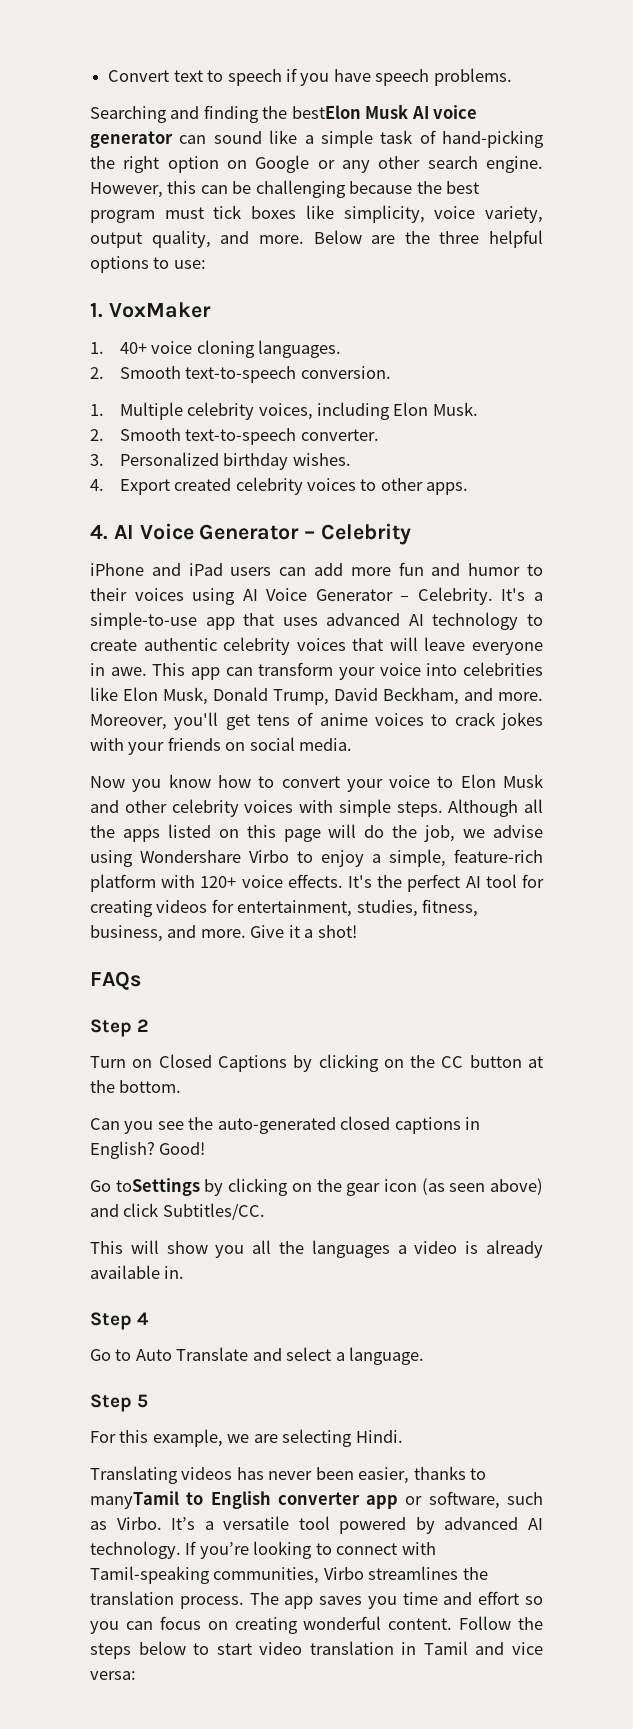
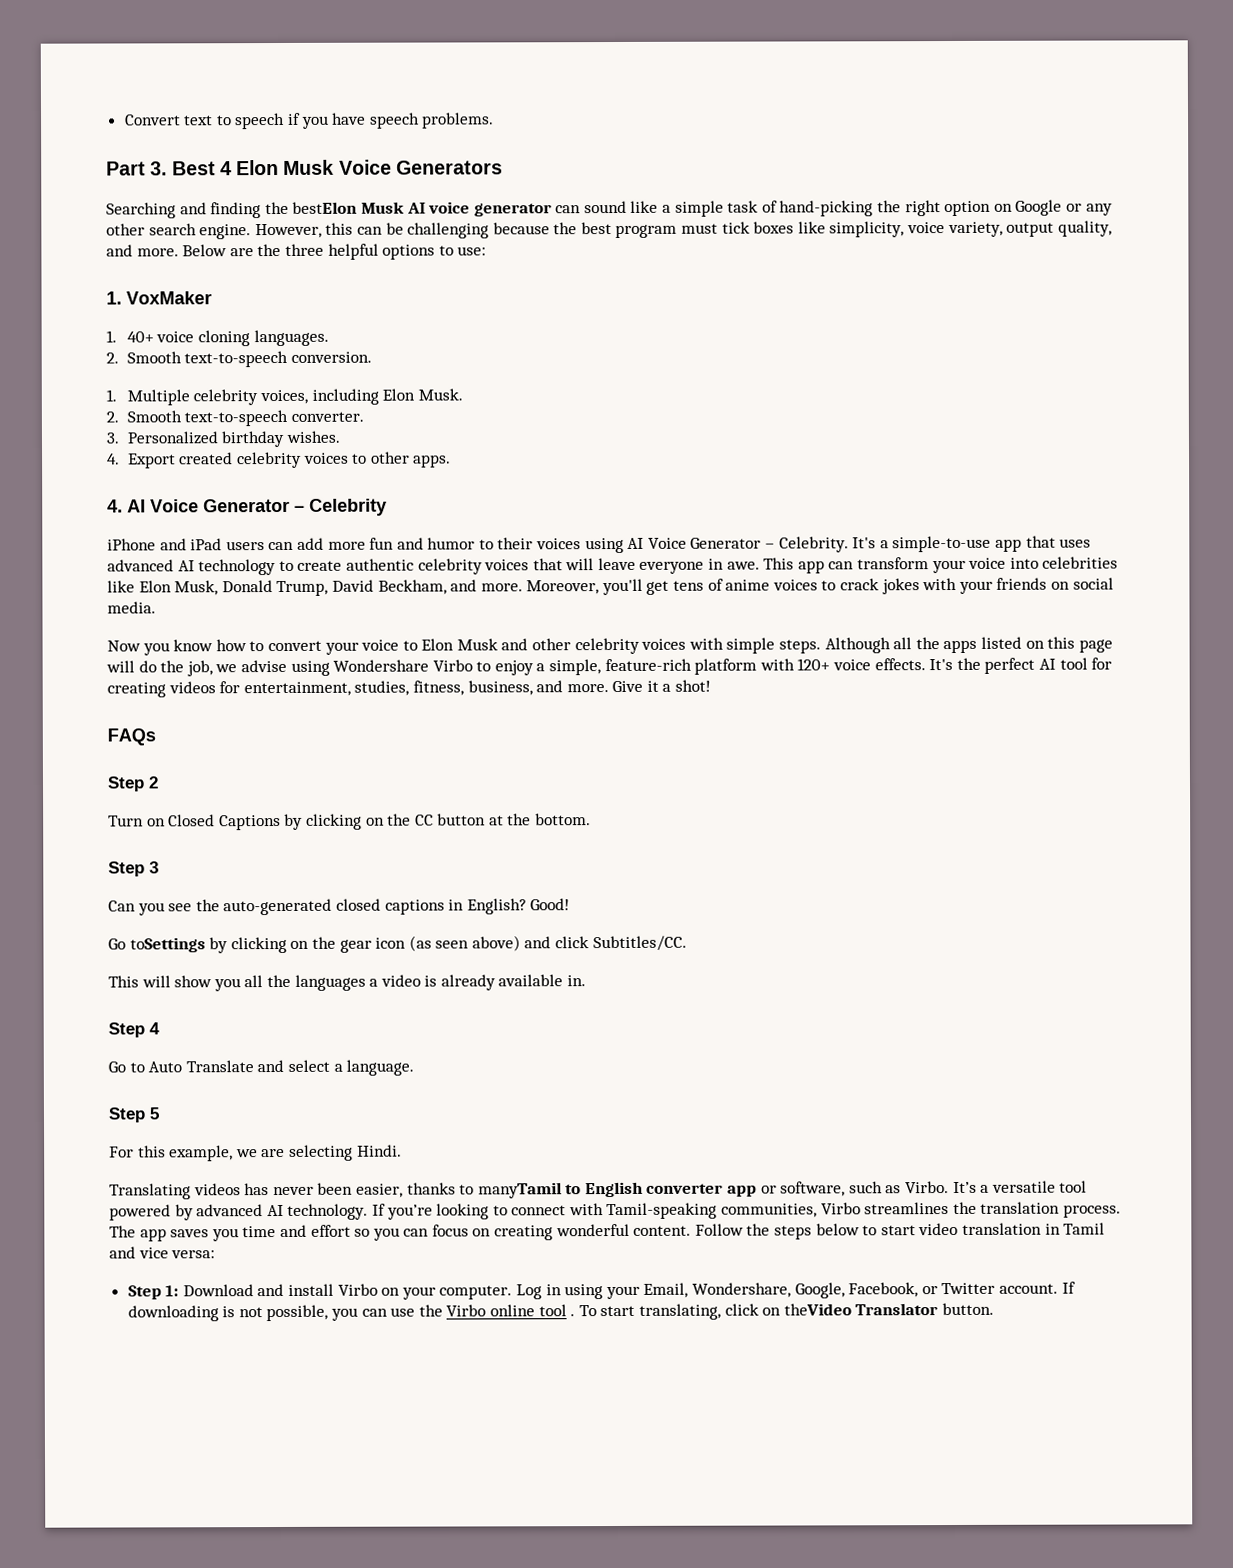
+ Part 3. Best 4 Elon Musk Voice Generators
+ Step 3
+ Step 1: Download and install Virbo on your computer. Log in using your Email, Wondershare, Google, Facebook, or Twitter account. If downloading is not possible, you can use the Virbo online tool . To start translating, click on theVideo Translator button.

